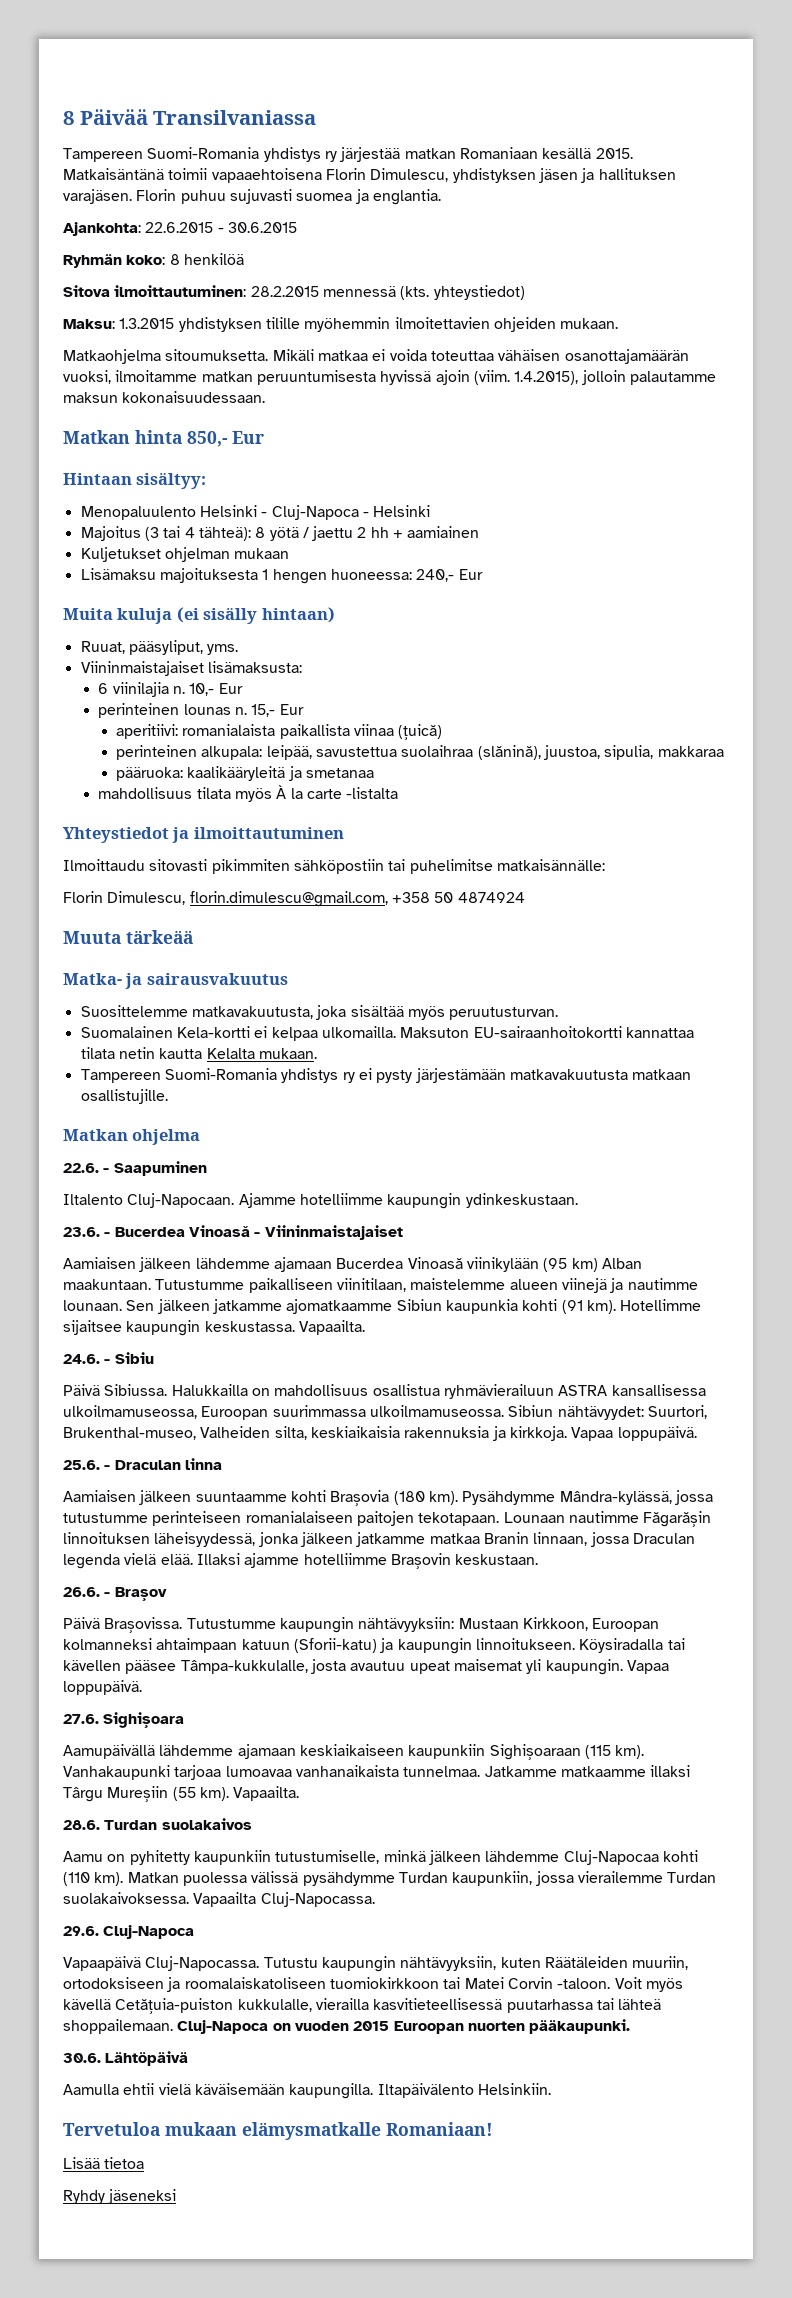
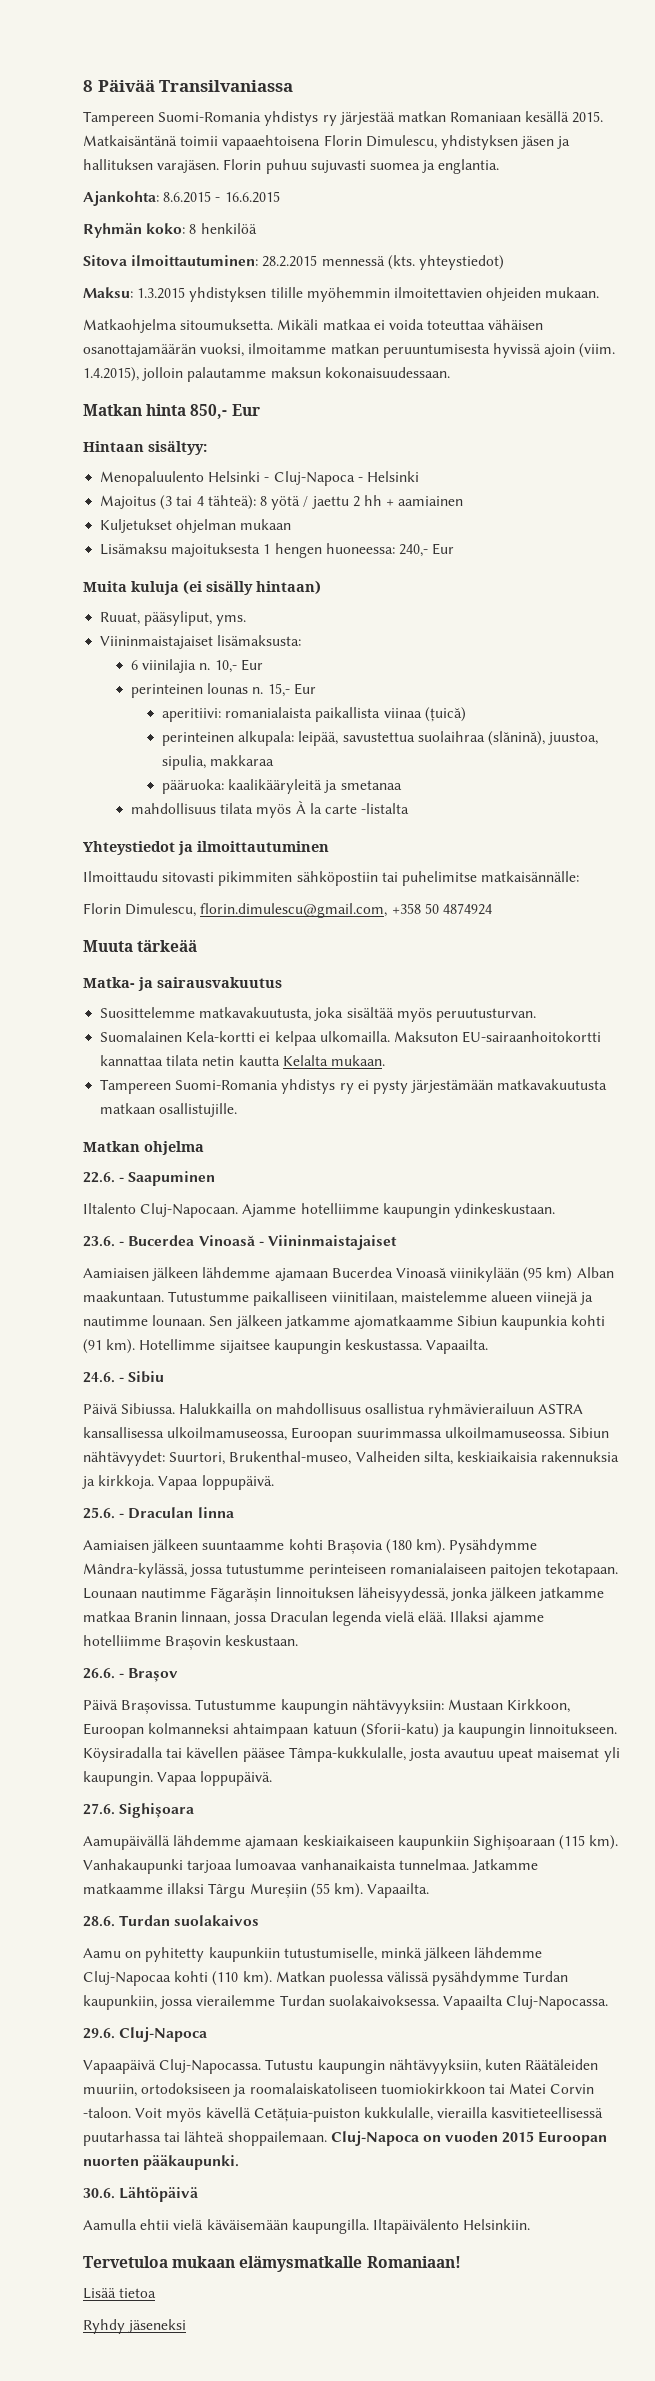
- Ajankohta: 22.6.2015 - 30.6.2015
+ Ajankohta: 8.6.2015 - 16.6.2015

